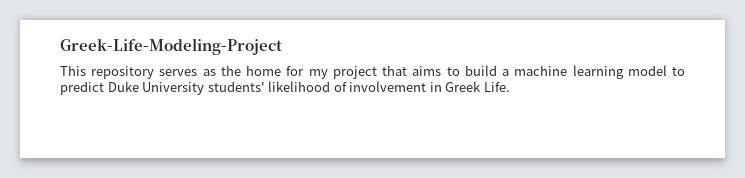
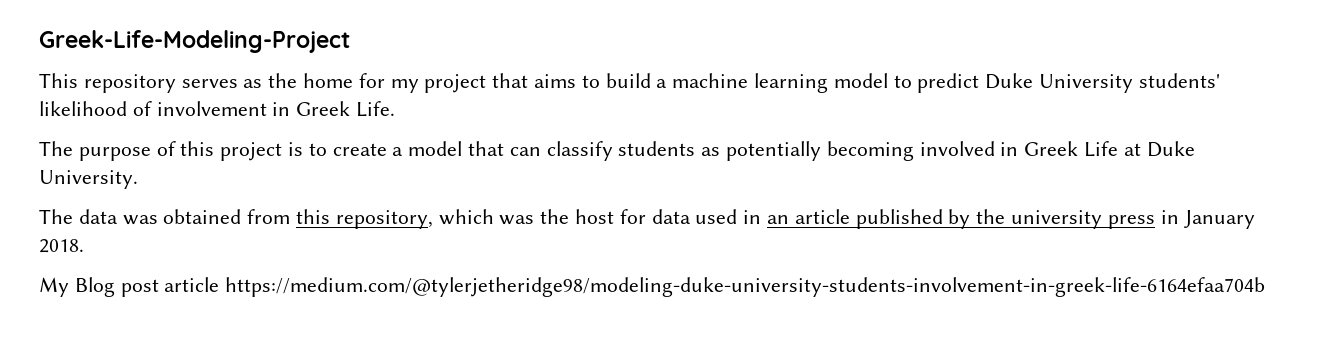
+ The purpose of this project is to create a model that can classify students as potentially becoming involved in Greek Life at Duke University.
+ The data was obtained from this repository, which was the host for data used in an article published by the university press in January 2018.
+ My Blog post article https://medium.com/@tylerjetheridge98/modeling-duke-university-students-involvement-in-greek-life-6164efaa704b

